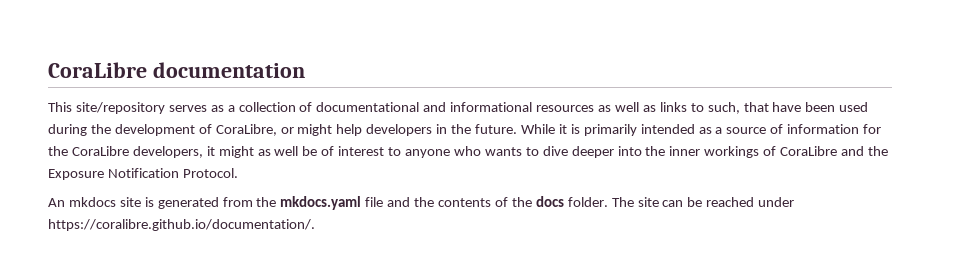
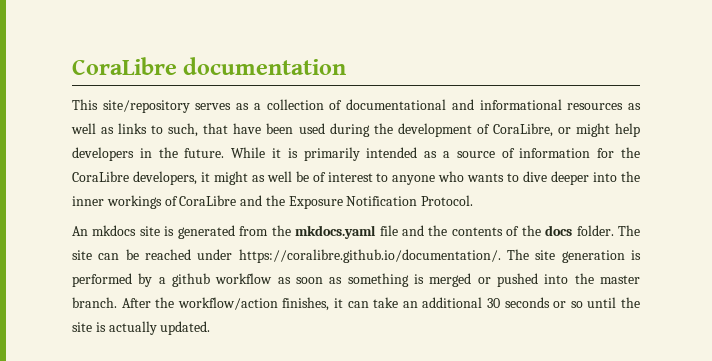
- The site can be reached under https://coralibre.github.io/documentation/.
+ The site can be reached under https://coralibre.github.io/documentation/. The site generation is performed by a github workflow as soon as something is merged or pushed into the master branch. After the workflow/action finishes, it can take an additional 30 seconds or so until the site is actually updated.

